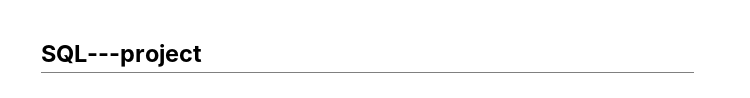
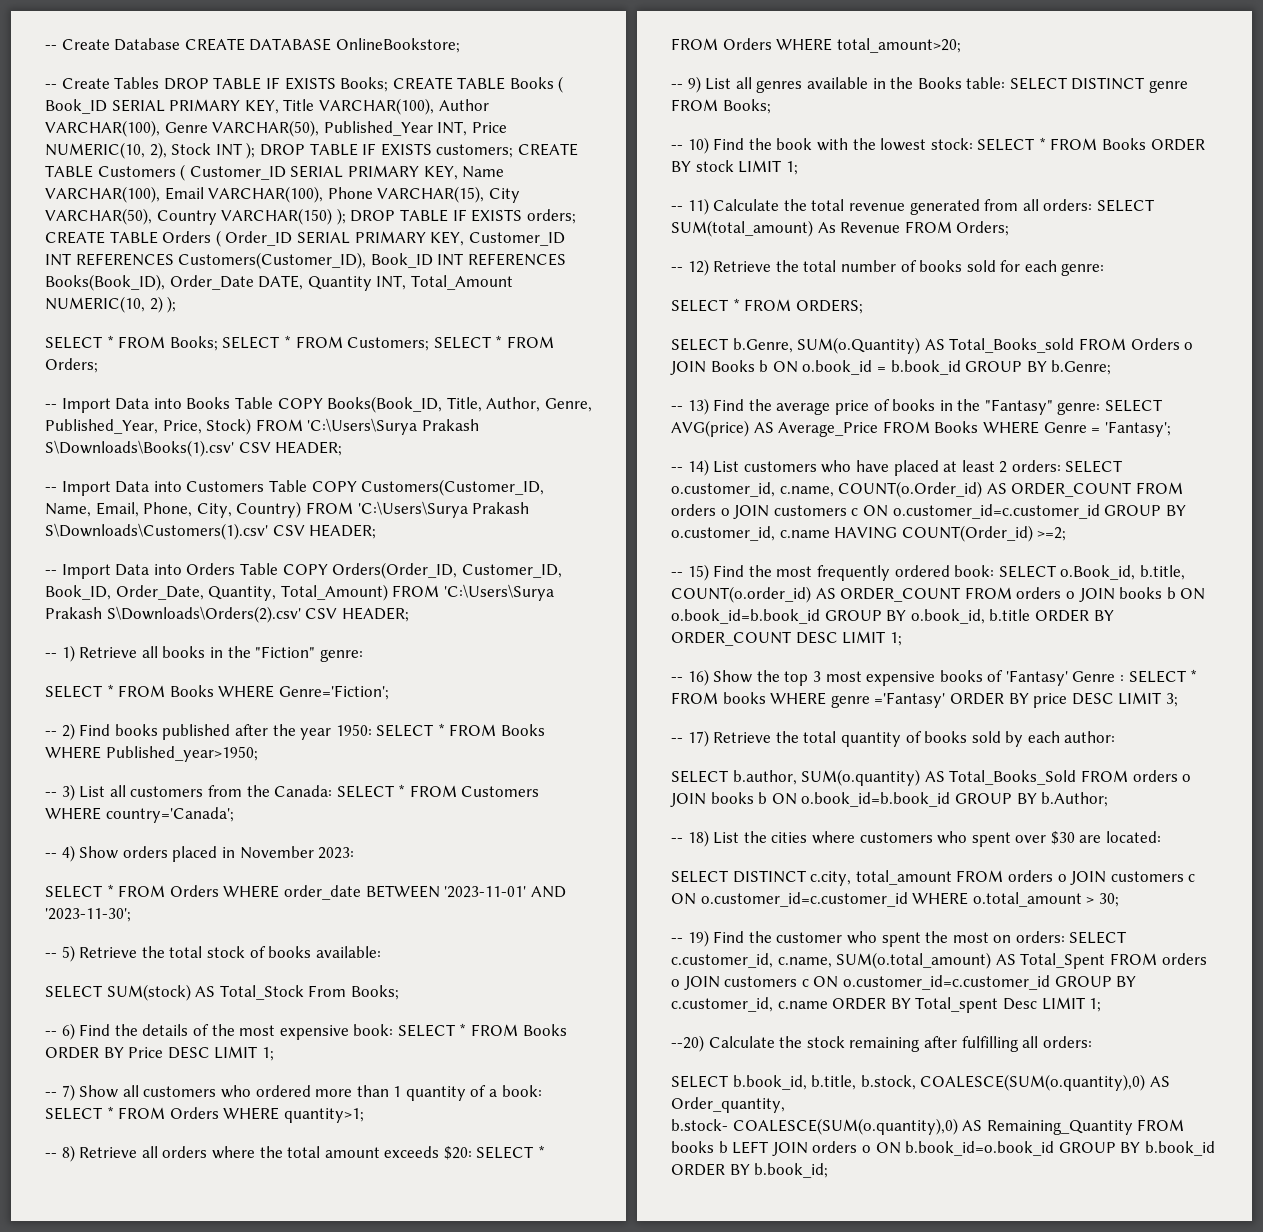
- SQL---project
+ -- Create Database CREATE DATABASE OnlineBookstore;
+ -- Create Tables DROP TABLE IF EXISTS Books; CREATE TABLE Books ( Book_ID SERIAL PRIMARY KEY, Title VARCHAR(100), Author VARCHAR(100), Genre VARCHAR(50), Published_Year INT, Price NUMERIC(10, 2), Stock INT ); DROP TABLE IF EXISTS customers; CREATE TABLE Customers ( Customer_ID SERIAL PRIMARY KEY, Name VARCHAR(100), Email VARCHAR(100), Phone VARCHAR(15), City VARCHAR(50), Country VARCHAR(150) ); DROP TABLE IF EXISTS orders; CREATE TABLE Orders ( Order_ID SERIAL PRIMARY KEY, Customer_ID INT REFERENCES Customers(Customer_ID), Book_ID INT REFERENCES Books(Book_ID), Order_Date DATE, Quantity INT, Total_Amount NUMERIC(10, 2) );
+ SELECT * FROM Books; SELECT * FROM Customers; SELECT * FROM Orders;
+ -- Import Data into Books Table COPY Books(Book_ID, Title, Author, Genre, Published_Year, Price, Stock) FROM 'C:\Users\Surya Prakash S\Downloads\Books(1).csv' CSV HEADER;
+ -- Import Data into Customers Table COPY Customers(Customer_ID, Name, Email, Phone, City, Country) FROM 'C:\Users\Surya Prakash S\Downloads\Customers(1).csv' CSV HEADER;
+ -- Import Data into Orders Table COPY Orders(Order_ID, Customer_ID, Book_ID, Order_Date, Quantity, Total_Amount) FROM 'C:\Users\Surya Prakash S\Downloads\Orders(2).csv' CSV HEADER;
+ -- 1) Retrieve all books in the "Fiction" genre:
+ SELECT * FROM Books WHERE Genre='Fiction';
+ -- 2) Find books published after the year 1950: SELECT * FROM Books WHERE Published_year>1950;
+ -- 3) List all customers from the Canada: SELECT * FROM Customers WHERE country='Canada';
+ -- 4) Show orders placed in November 2023:
+ SELECT * FROM Orders WHERE order_date BETWEEN '2023-11-01' AND '2023-11-30';
+ -- 5) Retrieve the total stock of books available:
+ SELECT SUM(stock) AS Total_Stock From Books;
+ -- 6) Find the details of the most expensive book: SELECT * FROM Books ORDER BY Price DESC LIMIT 1;
+ -- 7) Show all customers who ordered more than 1 quantity of a book: SELECT * FROM Orders WHERE quantity>1;
+ -- 8) Retrieve all orders where the total amount exceeds $20: SELECT * FROM Orders WHERE total_amount>20;
+ -- 9) List all genres available in the Books table: SELECT DISTINCT genre FROM Books;
+ -- 10) Find the book with the lowest stock: SELECT * FROM Books ORDER BY stock LIMIT 1;
+ -- 11) Calculate the total revenue generated from all orders: SELECT SUM(total_amount) As Revenue FROM Orders;
+ -- 12) Retrieve the total number of books sold for each genre:
+ SELECT * FROM ORDERS;
+ SELECT b.Genre, SUM(o.Quantity) AS Total_Books_sold FROM Orders o JOIN Books b ON o.book_id = b.book_id GROUP BY b.Genre;
+ -- 13) Find the average price of books in the "Fantasy" genre: SELECT AVG(price) AS Average_Price FROM Books WHERE Genre = 'Fantasy';
+ -- 14) List customers who have placed at least 2 orders: SELECT o.customer_id, c.name, COUNT(o.Order_id) AS ORDER_COUNT FROM orders o JOIN customers c ON o.customer_id=c.customer_id GROUP BY o.customer_id, c.name HAVING COUNT(Order_id) >=2;
+ -- 15) Find the most frequently ordered book: SELECT o.Book_id, b.title, COUNT(o.order_id) AS ORDER_COUNT FROM orders o JOIN books b ON o.book_id=b.book_id GROUP BY o.book_id, b.title ORDER BY ORDER_COUNT DESC LIMIT 1;
+ -- 16) Show the top 3 most expensive books of 'Fantasy' Genre : SELECT * FROM books WHERE genre ='Fantasy' ORDER BY price DESC LIMIT 3;
+ -- 17) Retrieve the total quantity of books sold by each author:
+ SELECT b.author, SUM(o.quantity) AS Total_Books_Sold FROM orders o JOIN books b ON o.book_id=b.book_id GROUP BY b.Author;
+ -- 18) List the cities where customers who spent over $30 are located:
+ SELECT DISTINCT c.city, total_amount FROM orders o JOIN customers c ON o.customer_id=c.customer_id WHERE o.total_amount > 30;
+ -- 19) Find the customer who spent the most on orders: SELECT c.customer_id, c.name, SUM(o.total_amount) AS Total_Spent FROM orders o JOIN customers c ON o.customer_id=c.customer_id GROUP BY c.customer_id, c.name ORDER BY Total_spent Desc LIMIT 1;
+ --20) Calculate the stock remaining after fulfilling all orders:
+ SELECT b.book_id, b.title, b.stock, COALESCE(SUM(o.quantity),0) AS Order_quantity,
+ b.stock- COALESCE(SUM(o.quantity),0) AS Remaining_Quantity FROM books b LEFT JOIN orders o ON b.book_id=o.book_id GROUP BY b.book_id ORDER BY b.book_id;

